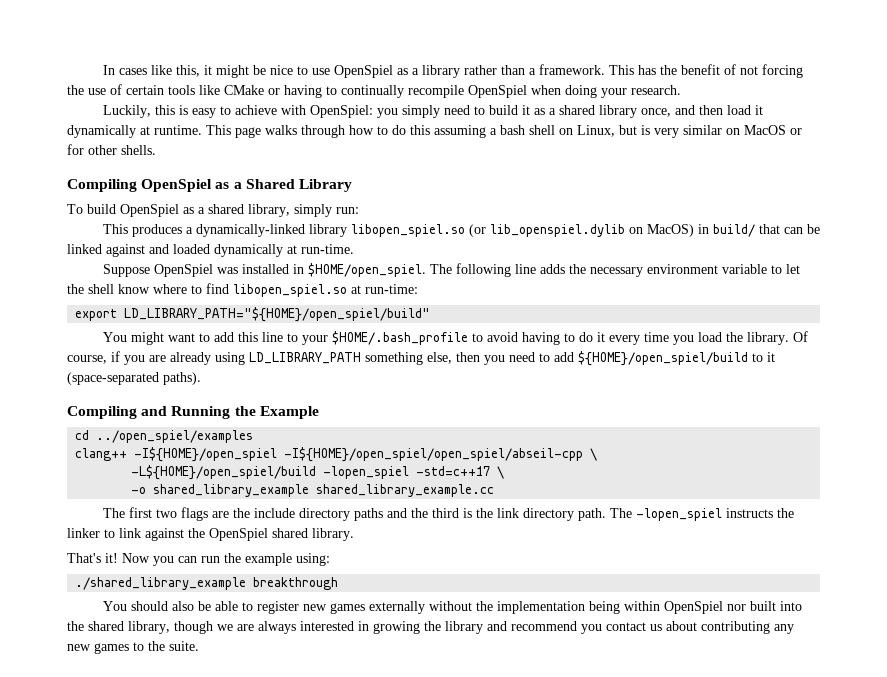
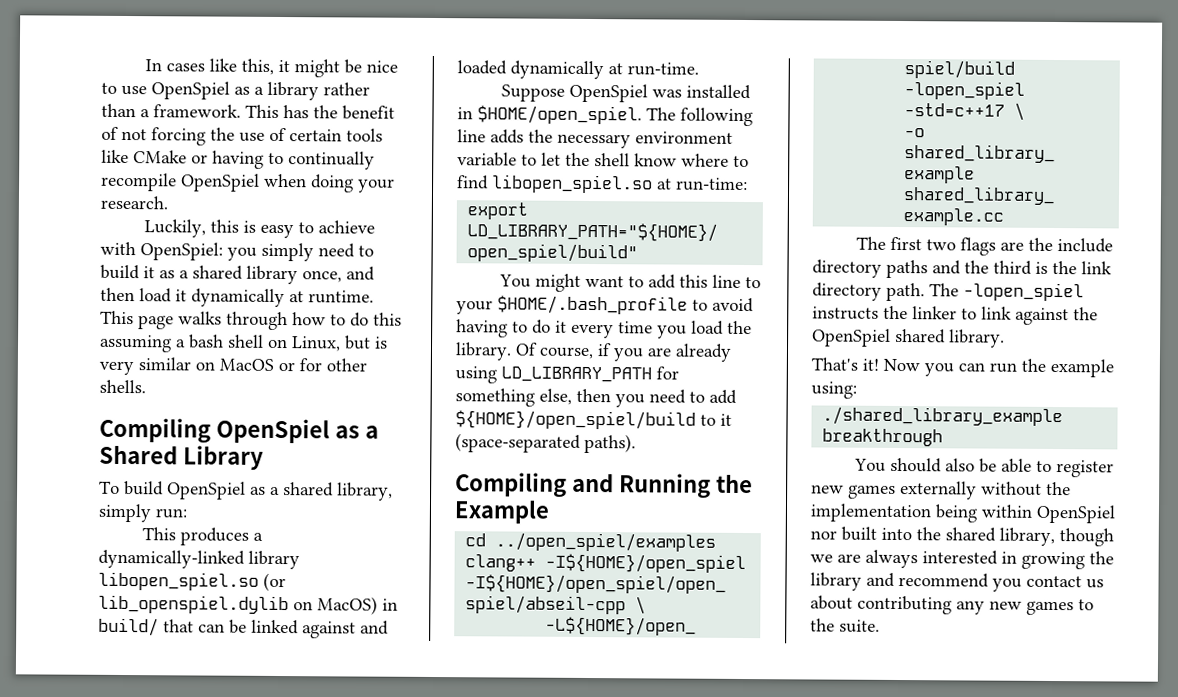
- Of course, if you are already using LD_LIBRARY_PATH something else, then you need to add ${HOME}/open_spiel/build to it (space-separated paths).
+ Of course, if you are already using LD_LIBRARY_PATH for something else, then you need to add ${HOME}/open_spiel/build to it (space-separated paths).

